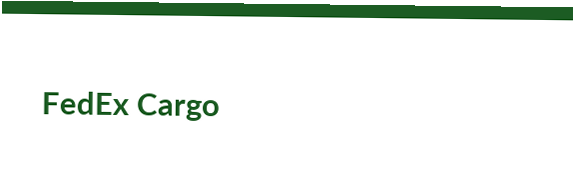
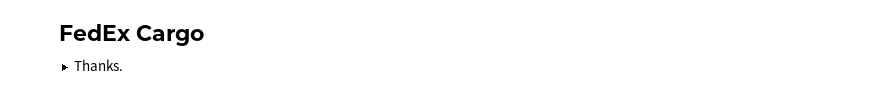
+ Thanks.

